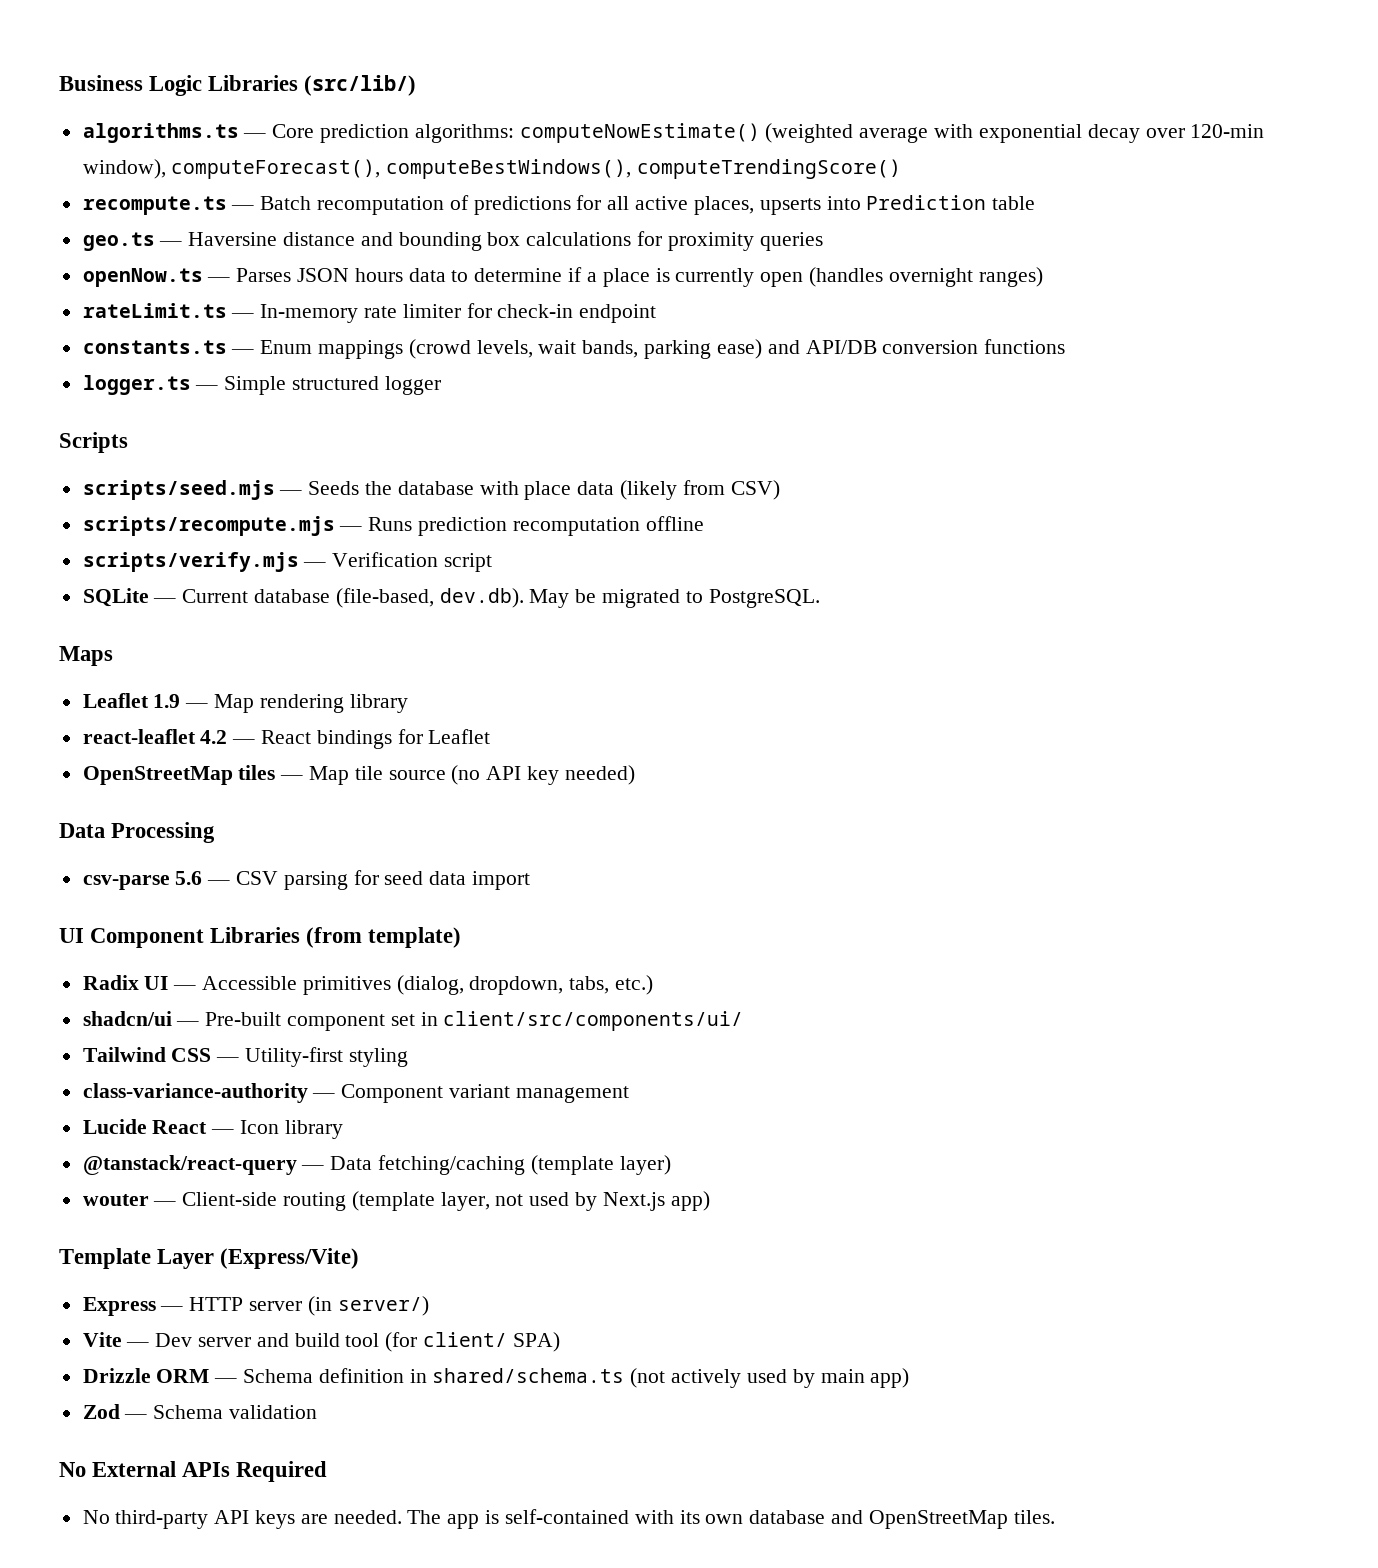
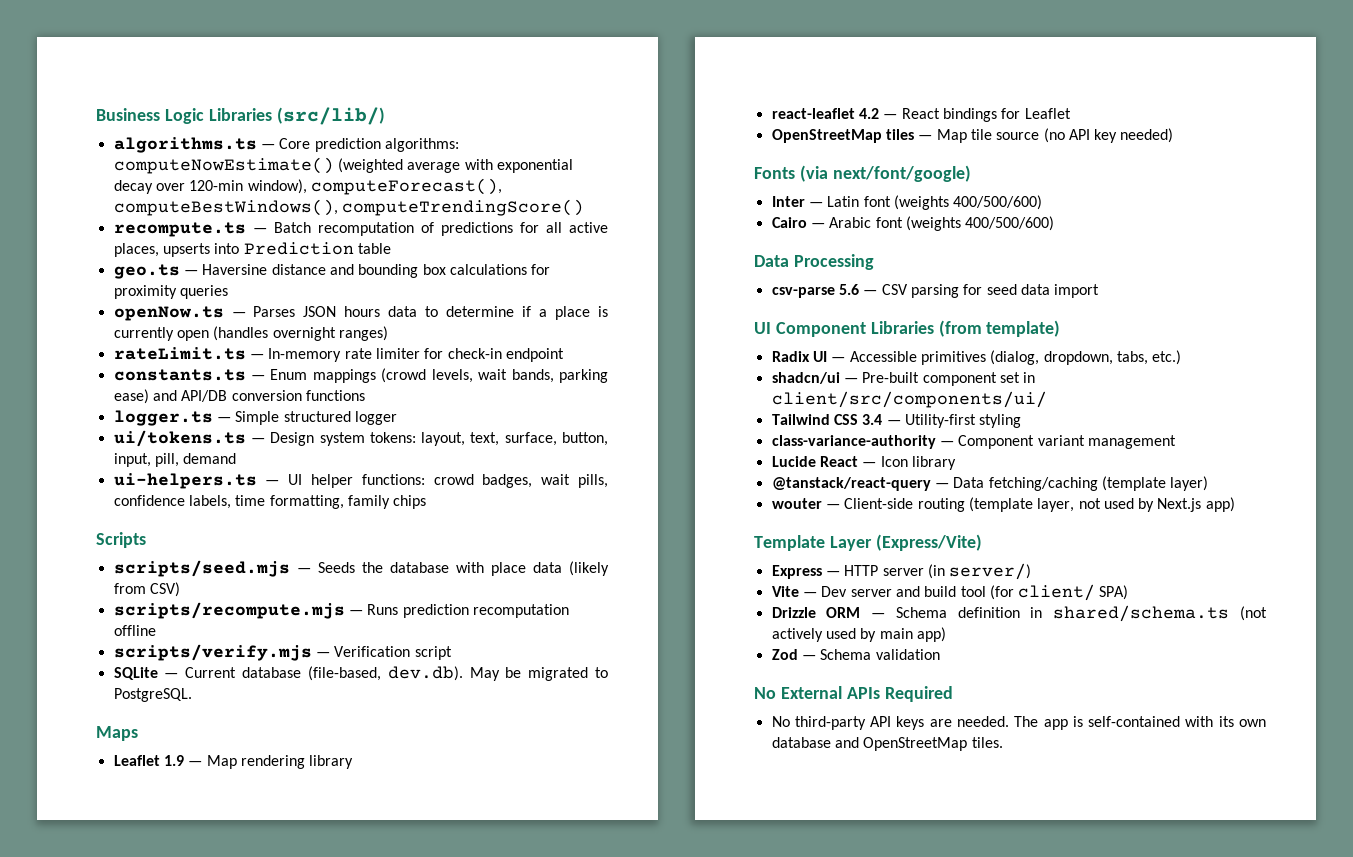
+ ui/tokens.ts — Design system tokens: layout, text, surface, button, input, pill, demand
+ ui-helpers.ts — UI helper functions: crowd badges, wait pills, confidence labels, time formatting, family chips
+ Fonts (via next/font/google)
+ Inter — Latin font (weights 400/500/600)
+ Cairo — Arabic font (weights 400/500/600)
- Tailwind CSS — Utility-first styling
+ Tailwind CSS 3.4 — Utility-first styling

